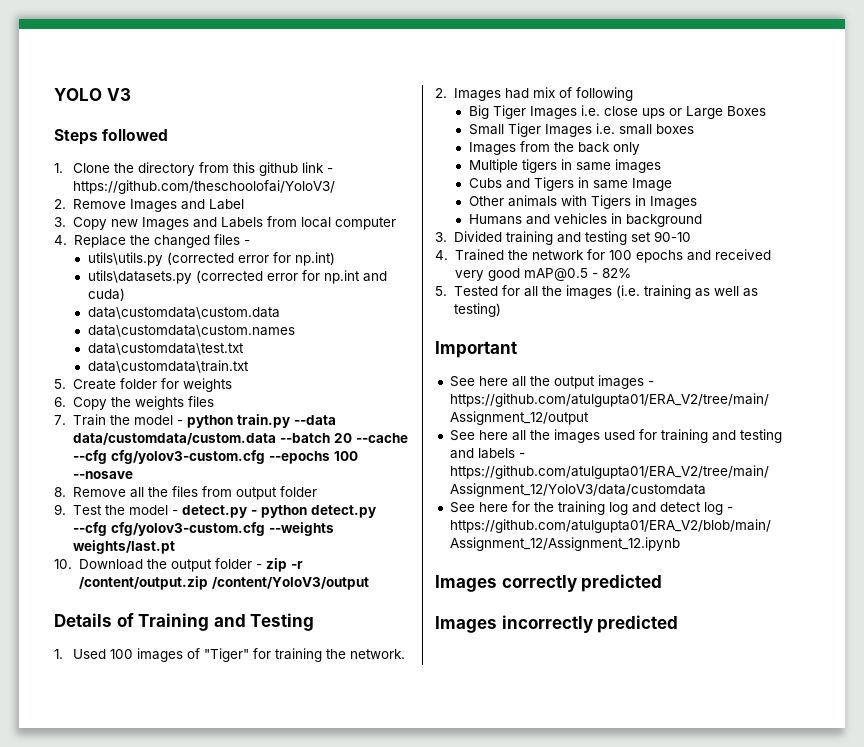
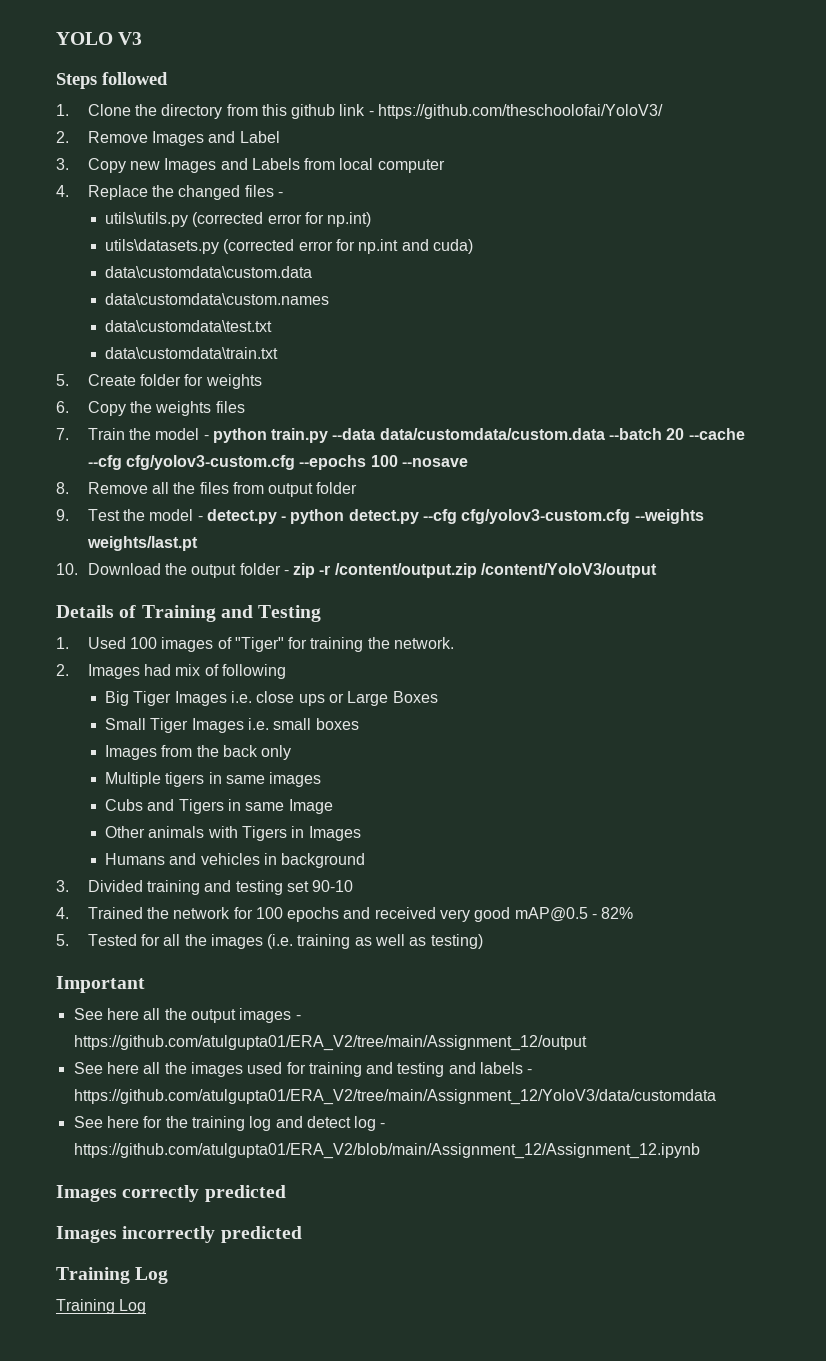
  Images incorrectly predicted
+ Training Log
+ Training Log

